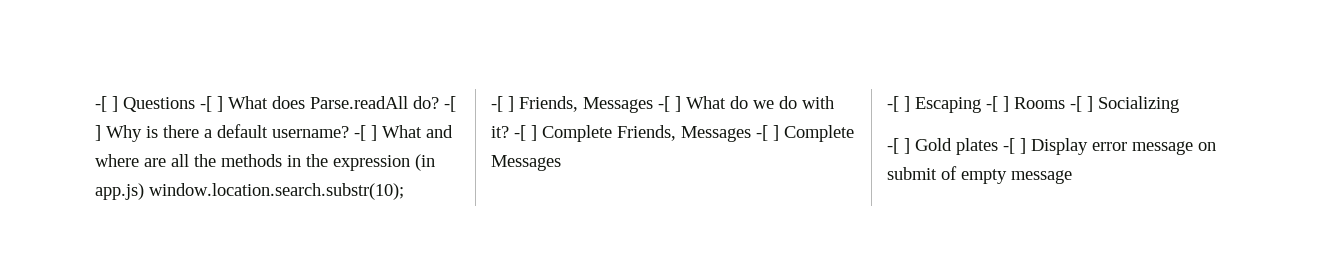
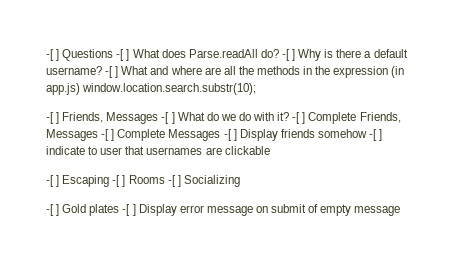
- -[ ] Complete Friends, Messages -[ ] Complete Messages
+ -[ ] Complete Friends, Messages -[ ] Complete Messages -[ ] Display friends somehow -[ ] indicate to user that usernames are clickable

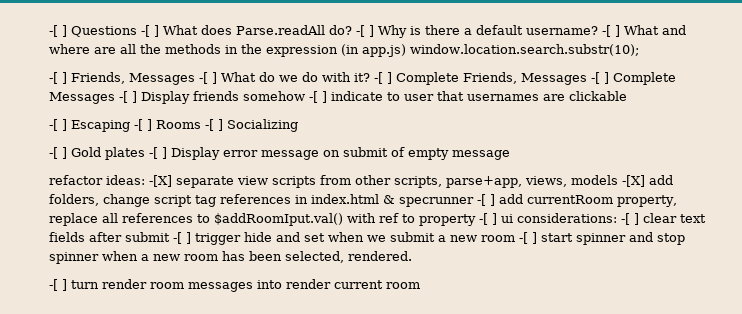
+ refactor ideas: -[X] separate view scripts from other scripts, parse+app, views, models -[X] add folders, change script tag references in index.html & specrunner -[ ] add currentRoom property, replace all references to $addRoomIput.val() with ref to property -[ ] ui considerations: -[ ] clear text fields after submit -[ ] trigger hide and set when we submit a new room -[ ] start spinner and stop spinner when a new room has been selected, rendered.
+ -[ ] turn render room messages into render current room

